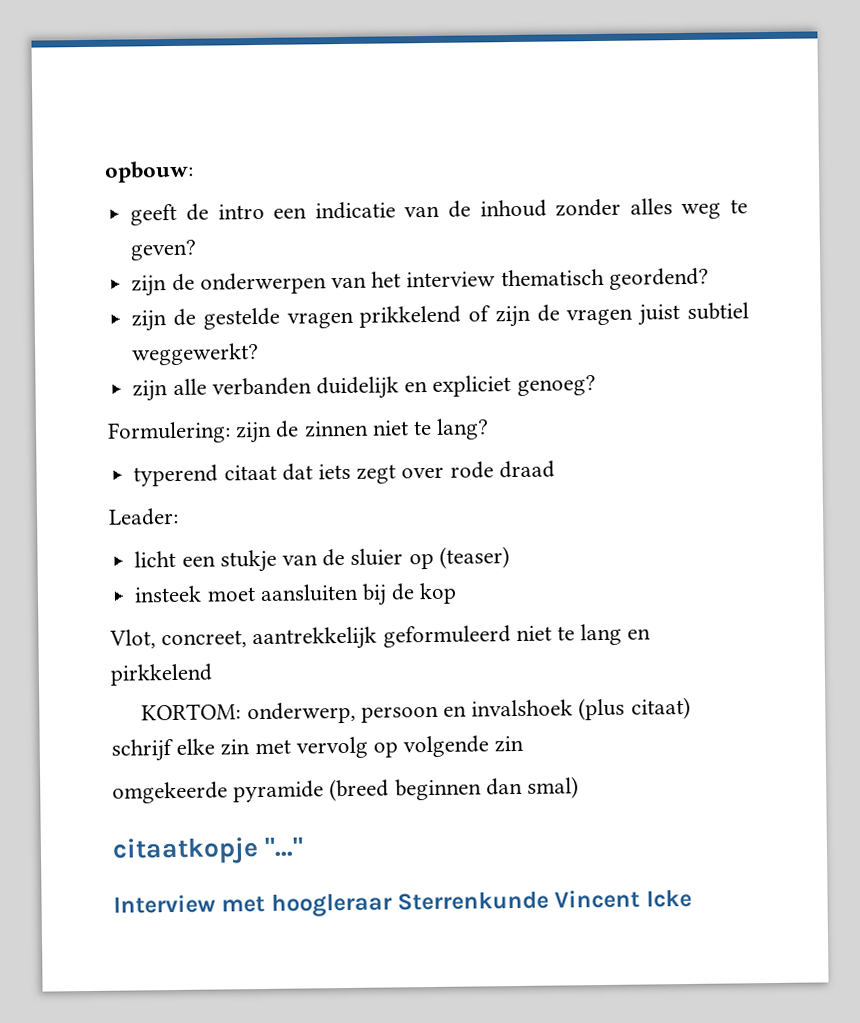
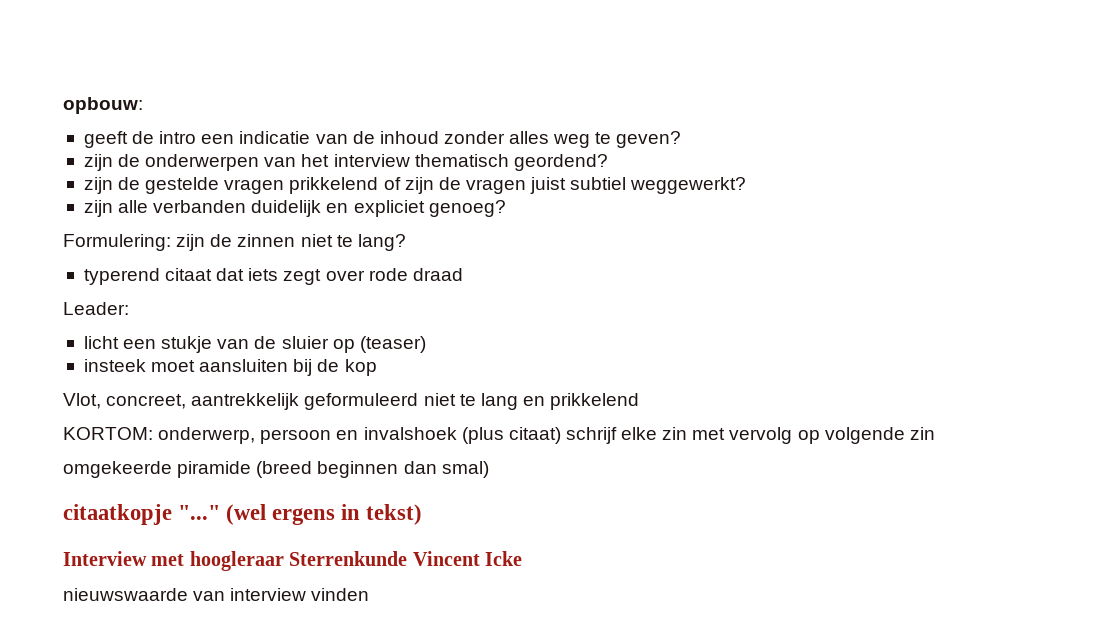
- Vlot, concreet, aantrekkelijk geformuleerd niet te lang en pirkkelend
+ Vlot, concreet, aantrekkelijk geformuleerd niet te lang en prikkelend
- omgekeerde pyramide (breed beginnen dan smal)
+ omgekeerde piramide (breed beginnen dan smal)
+ (wel ergens in tekst)
+ nieuwswaarde van interview vinden

